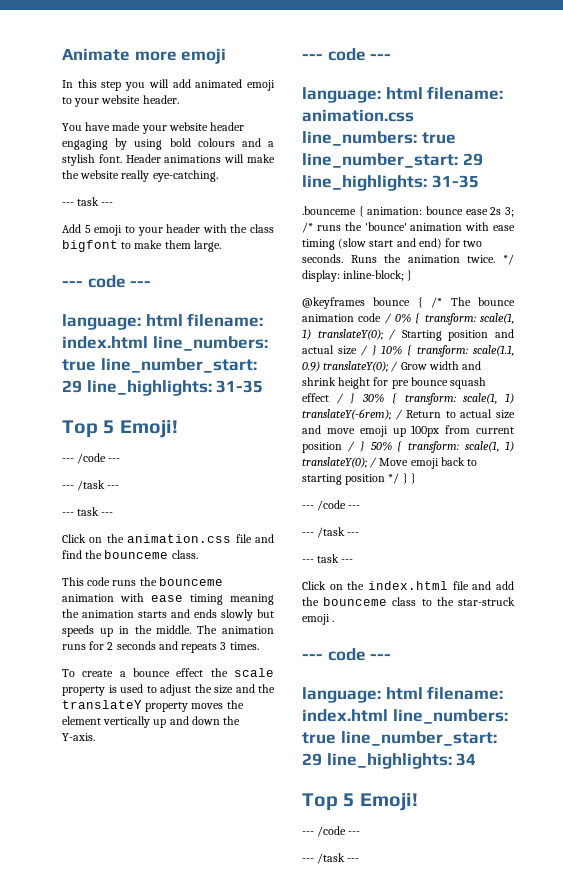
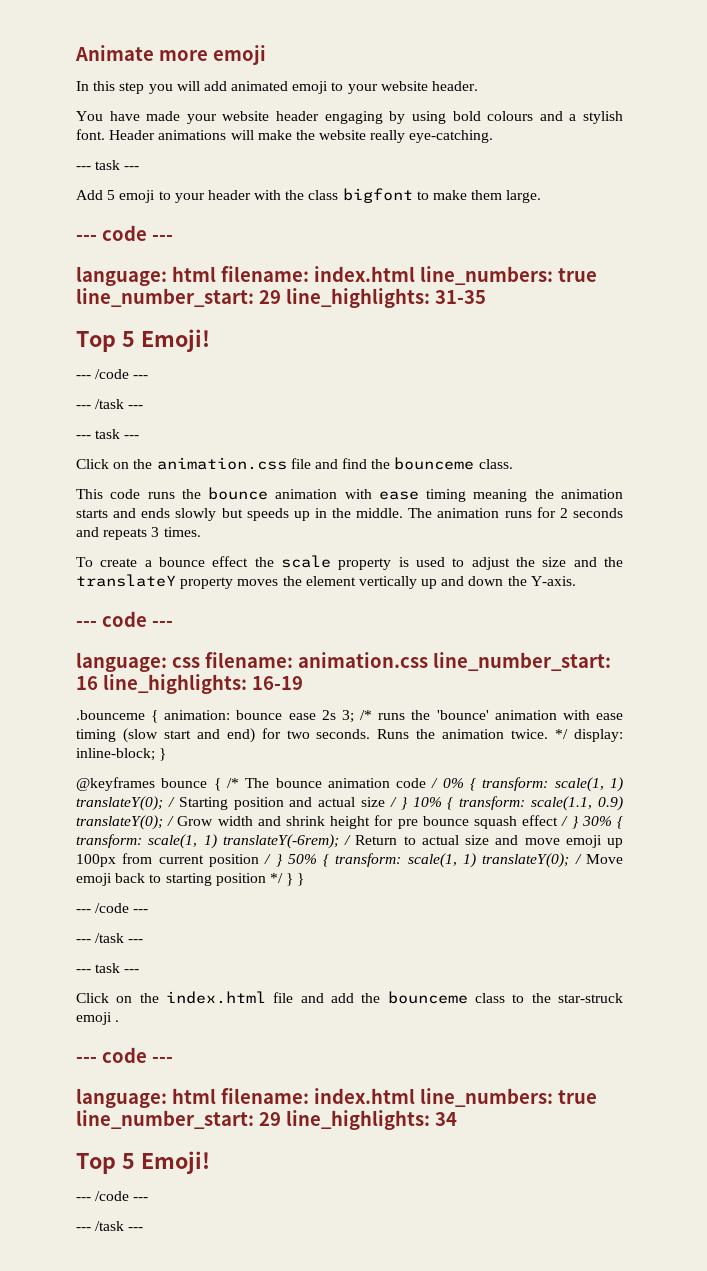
- This code runs the bounceme animation with ease timing meaning the animation starts and ends slowly but speeds up in the middle.
+ This code runs the bounce animation with ease timing meaning the animation starts and ends slowly but speeds up in the middle.
- language: html filename: animation.css line_numbers: true line_number_start: 29 line_highlights: 31-35
+ language: css filename: animation.css line_number_start: 16 line_highlights: 16-19

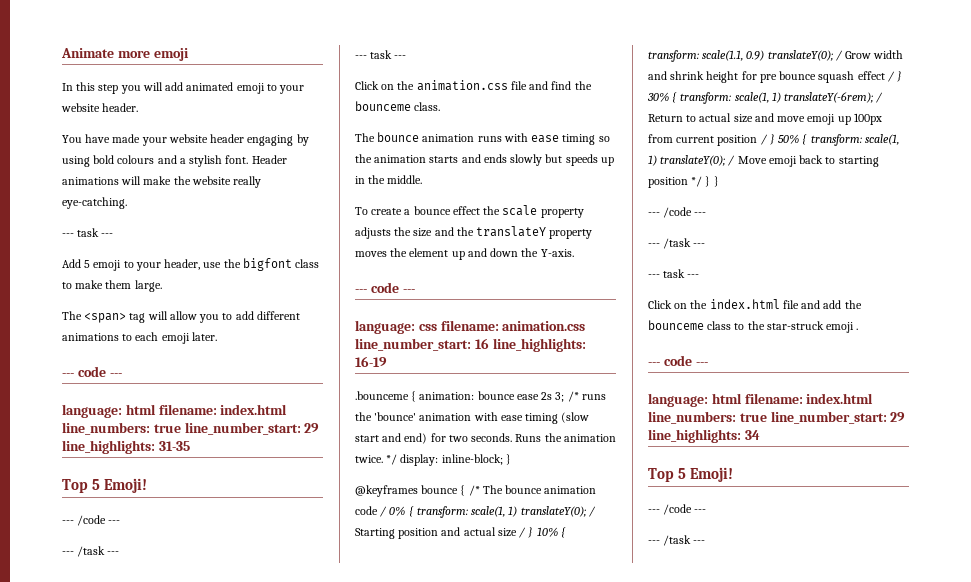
- Add 5 emoji to your header with the class bigfont to make them large.
+ Add 5 emoji to your header, use the bigfont class to make them large.
+ The <span> tag will allow you to add different animations to each emoji later.
- This code runs the bounce animation with ease timing meaning the animation starts and ends slowly but speeds up in the middle. The animation runs for 2 seconds and repeats 3 times.
+ The bounce animation runs with ease timing so the animation starts and ends slowly but speeds up in the middle.
- To create a bounce effect the scale property is used to adjust the size and the translateY property moves the element vertically up and down the Y-axis.
+ To create a bounce effect the scale property adjusts the size and the translateY property moves the element up and down the Y-axis.

